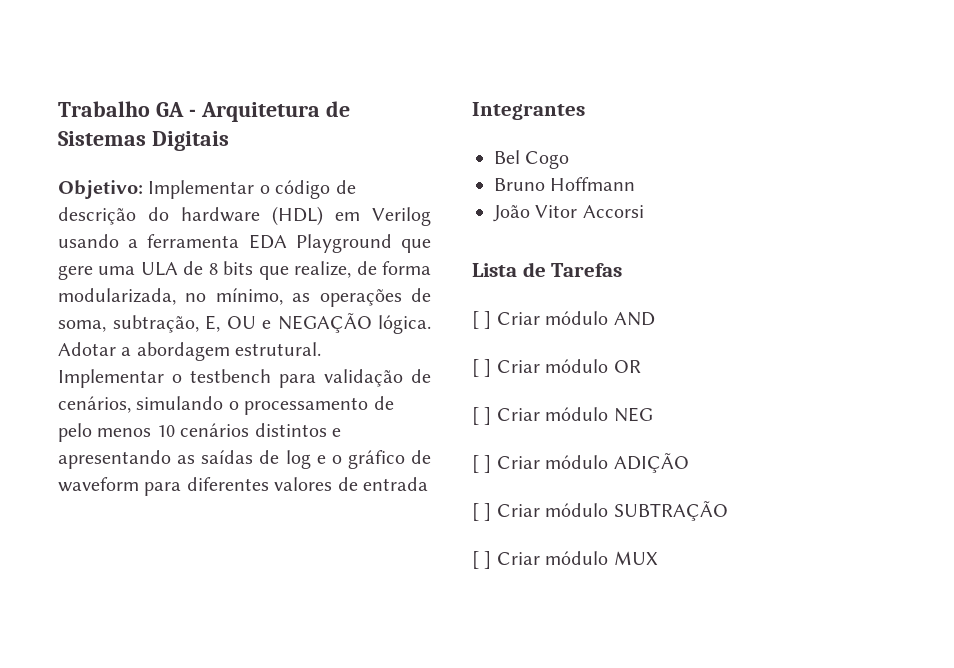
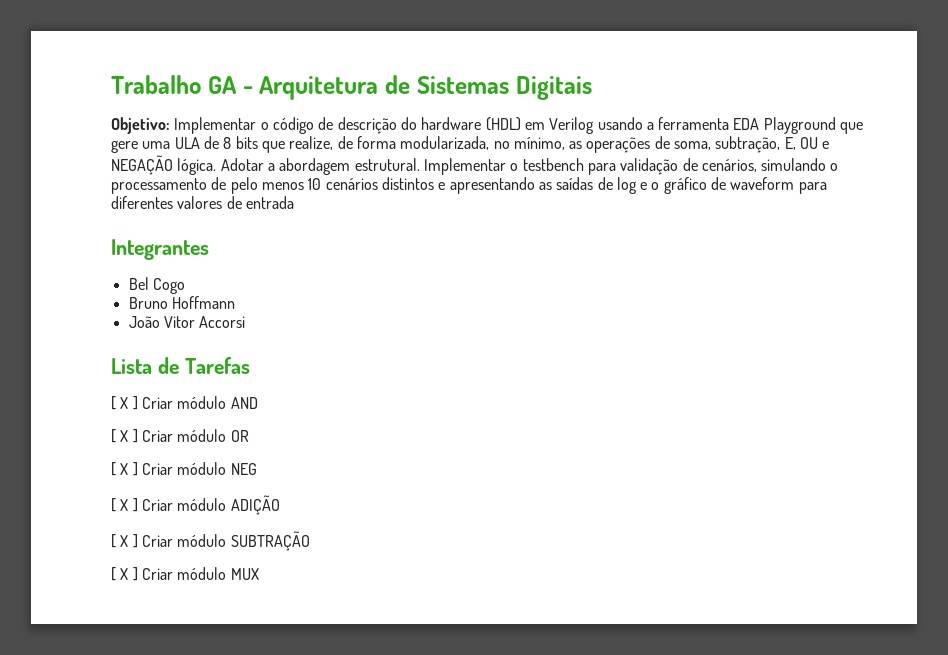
- [ ] Criar módulo AND
+ [ X ] Criar módulo AND
- [ ] Criar módulo OR
+ [ X ] Criar módulo OR
- [ ] Criar módulo NEG
+ [ X ] Criar módulo NEG
- [ ] Criar módulo ADIÇÃO
+ [ X ] Criar módulo ADIÇÃO
- [ ] Criar módulo SUBTRAÇÃO
+ [ X ] Criar módulo SUBTRAÇÃO
- [ ] Criar módulo MUX
+ [ X ] Criar módulo MUX

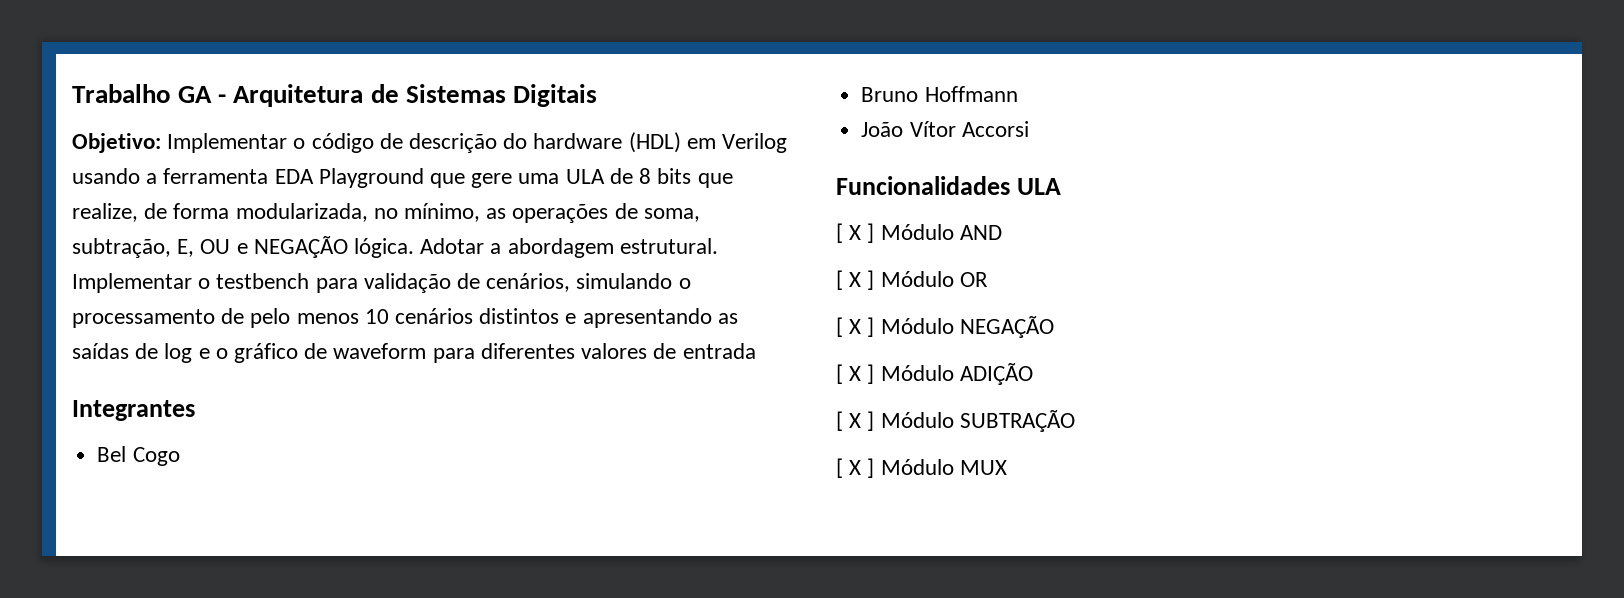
- João Vitor Accorsi
+ João Vítor Accorsi
- Lista de Tarefas
- [ X ] Criar módulo AND
+ Funcionalidades ULA
+ [ X ] Módulo AND
- [ X ] Criar módulo OR
+ [ X ] Módulo OR
- [ X ] Criar módulo NEG
- [ X ] Criar módulo ADIÇÃO
+ [ X ] Módulo NEGAÇÃO
+ [ X ] Módulo ADIÇÃO
- [ X ] Criar módulo SUBTRAÇÃO
+ [ X ] Módulo SUBTRAÇÃO
- [ X ] Criar módulo MUX
+ [ X ] Módulo MUX

